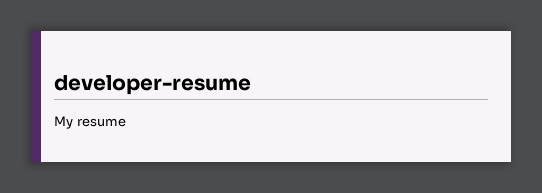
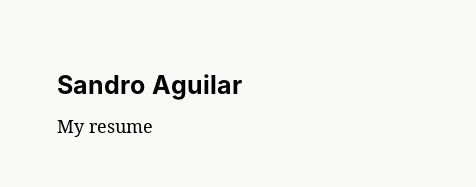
- developer-resume
+ Sandro Aguilar

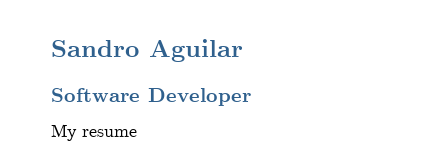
+ Software Developer

